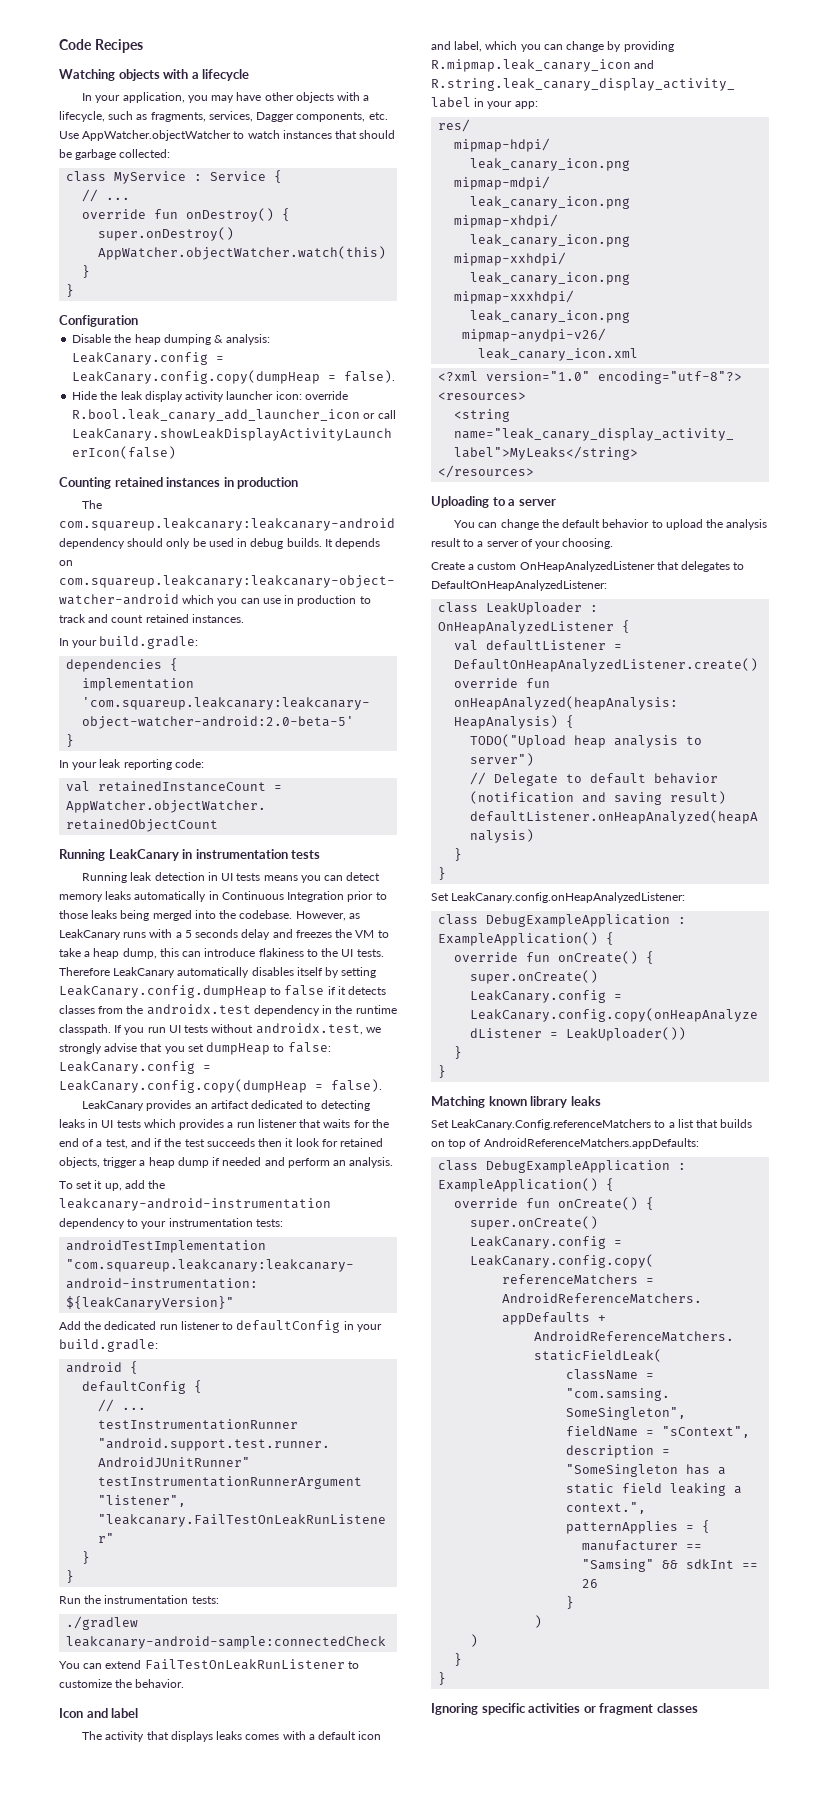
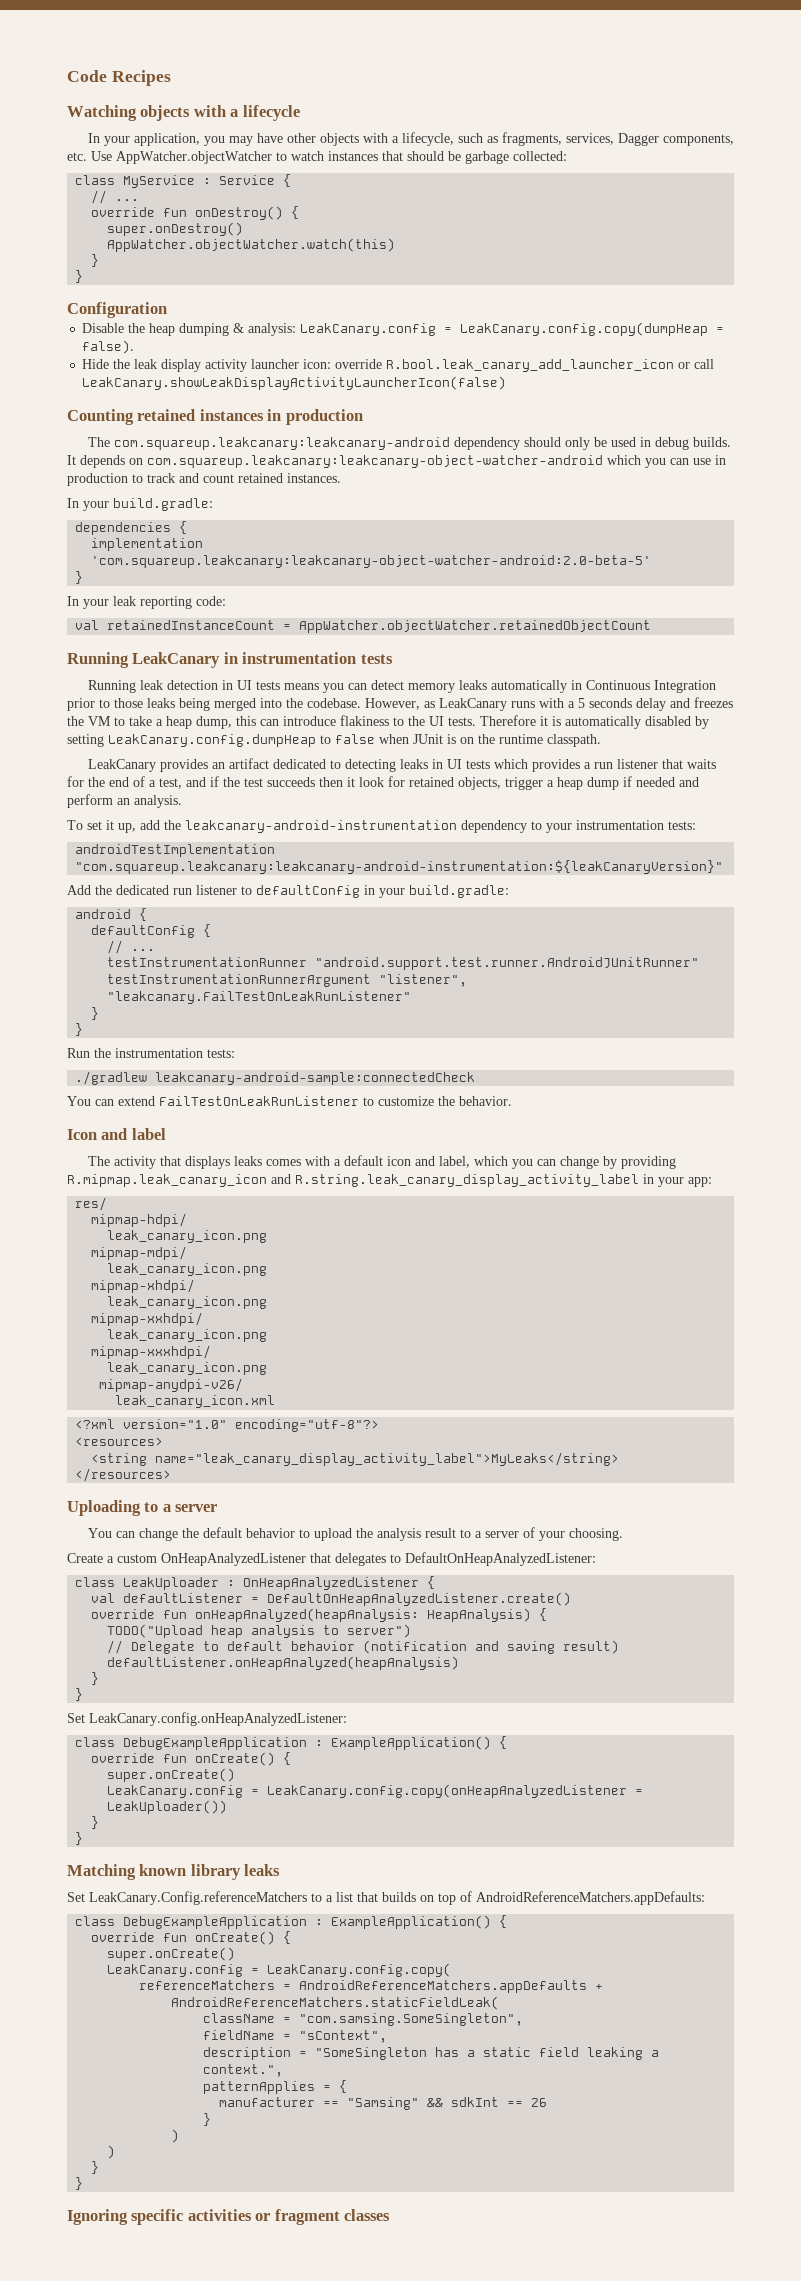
- Therefore LeakCanary automatically disables itself by setting LeakCanary.config.dumpHeap to false if it detects classes from the androidx.test dependency in the runtime classpath. If you run UI tests without androidx.test, we strongly advise that you set dumpHeap to false: LeakCanary.config = LeakCanary.config.copy(dumpHeap = false).
+ Therefore it is automatically disabled by setting LeakCanary.config.dumpHeap to false when JUnit is on the runtime classpath.

